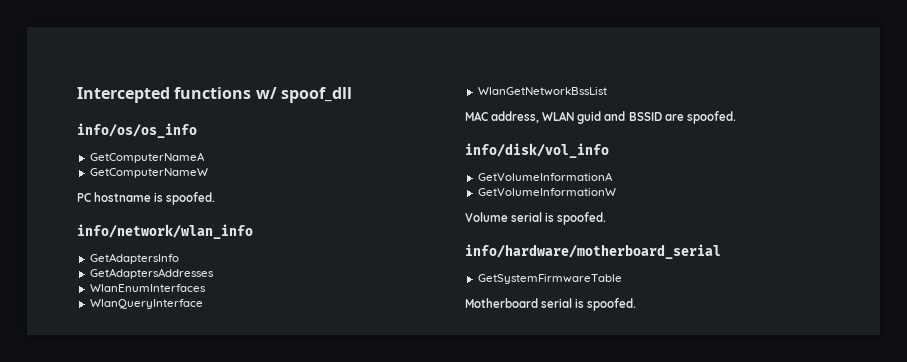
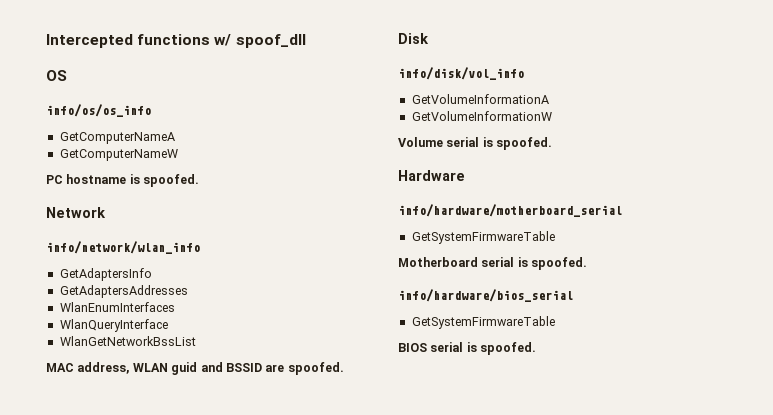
+ OS
+ Network
+ Disk
+ Hardware
+ info/hardware/bios_serial
+ GetSystemFirmwareTable
+ BIOS serial is spoofed.

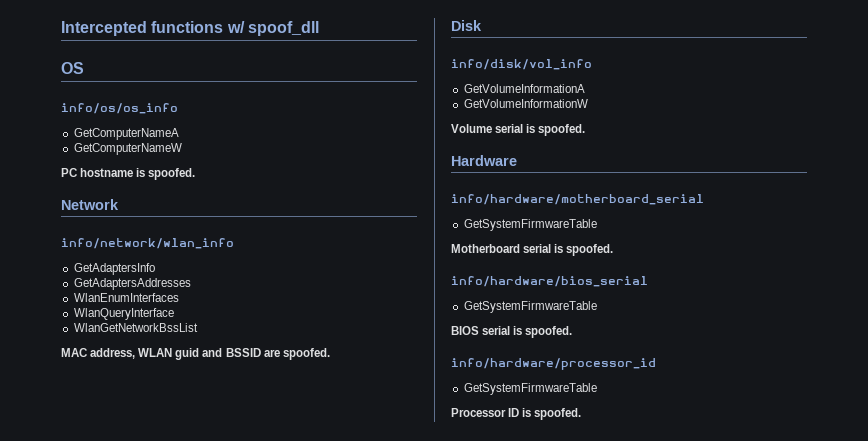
+ info/hardware/processor_id
+ GetSystemFirmwareTable
+ Processor ID is spoofed.

